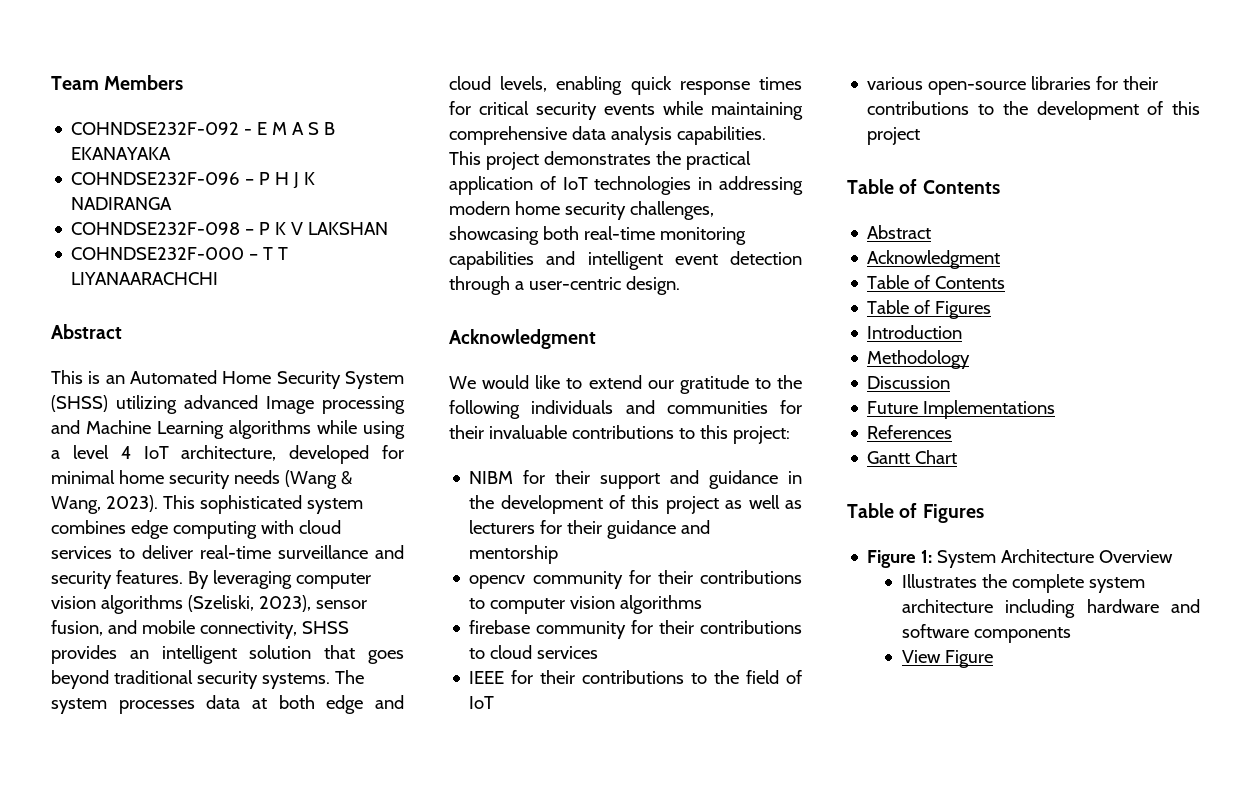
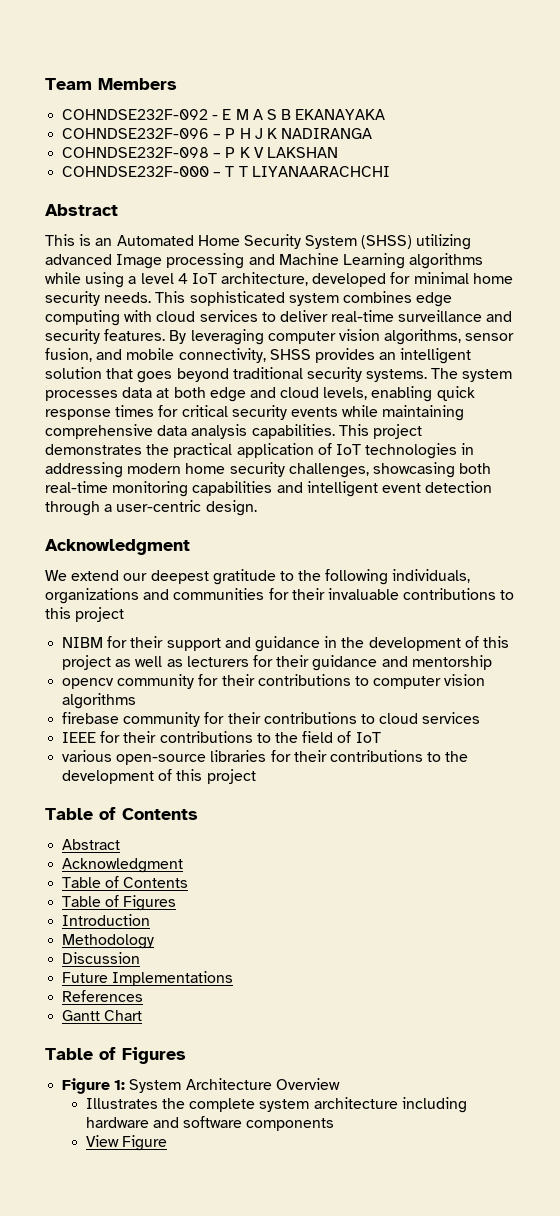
- This is an Automated Home Security System (SHSS) utilizing advanced Image processing and Machine Learning algorithms while using a level 4 IoT architecture, developed for minimal home security needs (Wang & Wang, 2023).
+ This is an Automated Home Security System (SHSS) utilizing advanced Image processing and Machine Learning algorithms while using a level 4 IoT architecture, developed for minimal home security needs.
- By leveraging computer vision algorithms (Szeliski, 2023), sensor fusion, and mobile connectivity, SHSS provides an intelligent solution that goes beyond traditional security systems.
+ By leveraging computer vision algorithms, sensor fusion, and mobile connectivity, SHSS provides an intelligent solution that goes beyond traditional security systems.
- We would like to extend our gratitude to the following individuals and communities for their invaluable contributions to this project:
+ We extend our deepest gratitude to the following individuals, organizations and communities for their invaluable contributions to this project

